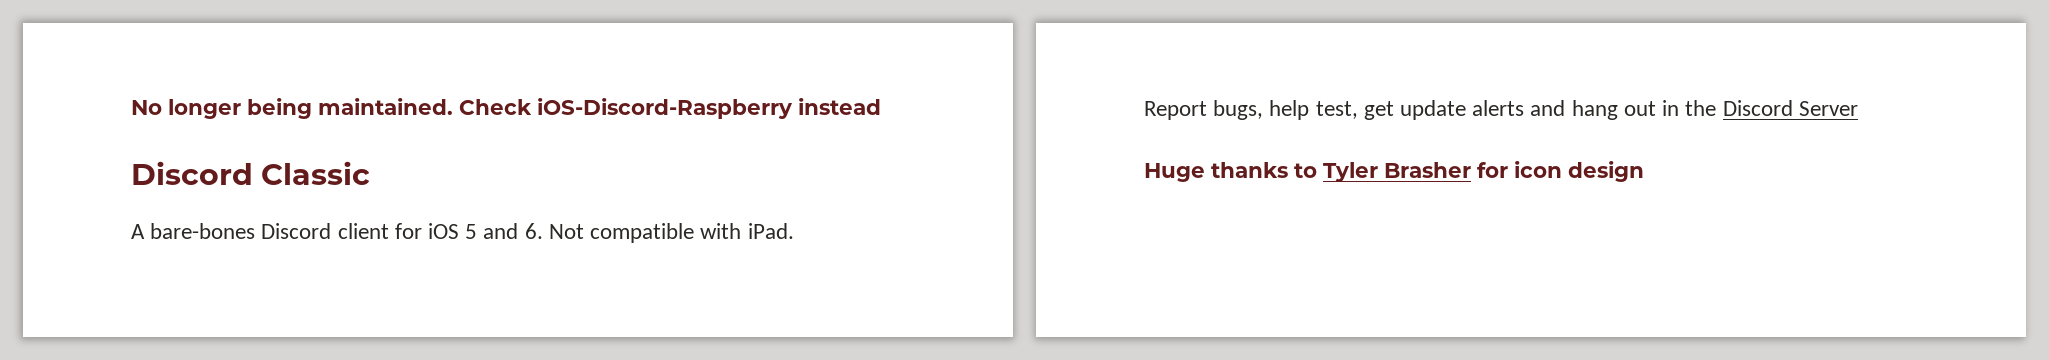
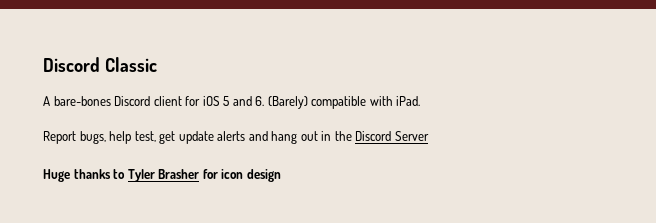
- No longer being maintained. Check iOS-Discord-Raspberry instead
- A bare-bones Discord client for iOS 5 and 6. Not compatible with iPad.
+ A bare-bones Discord client for iOS 5 and 6. (Barely) compatible with iPad.

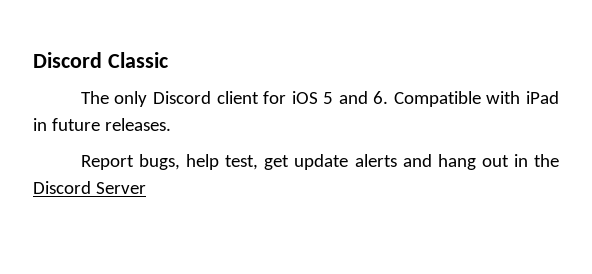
- A bare-bones Discord client for iOS 5 and 6. (Barely) compatible with iPad.
+ The only Discord client for iOS 5 and 6. Compatible with iPad in future releases.
- Huge thanks to Tyler Brasher for icon design

